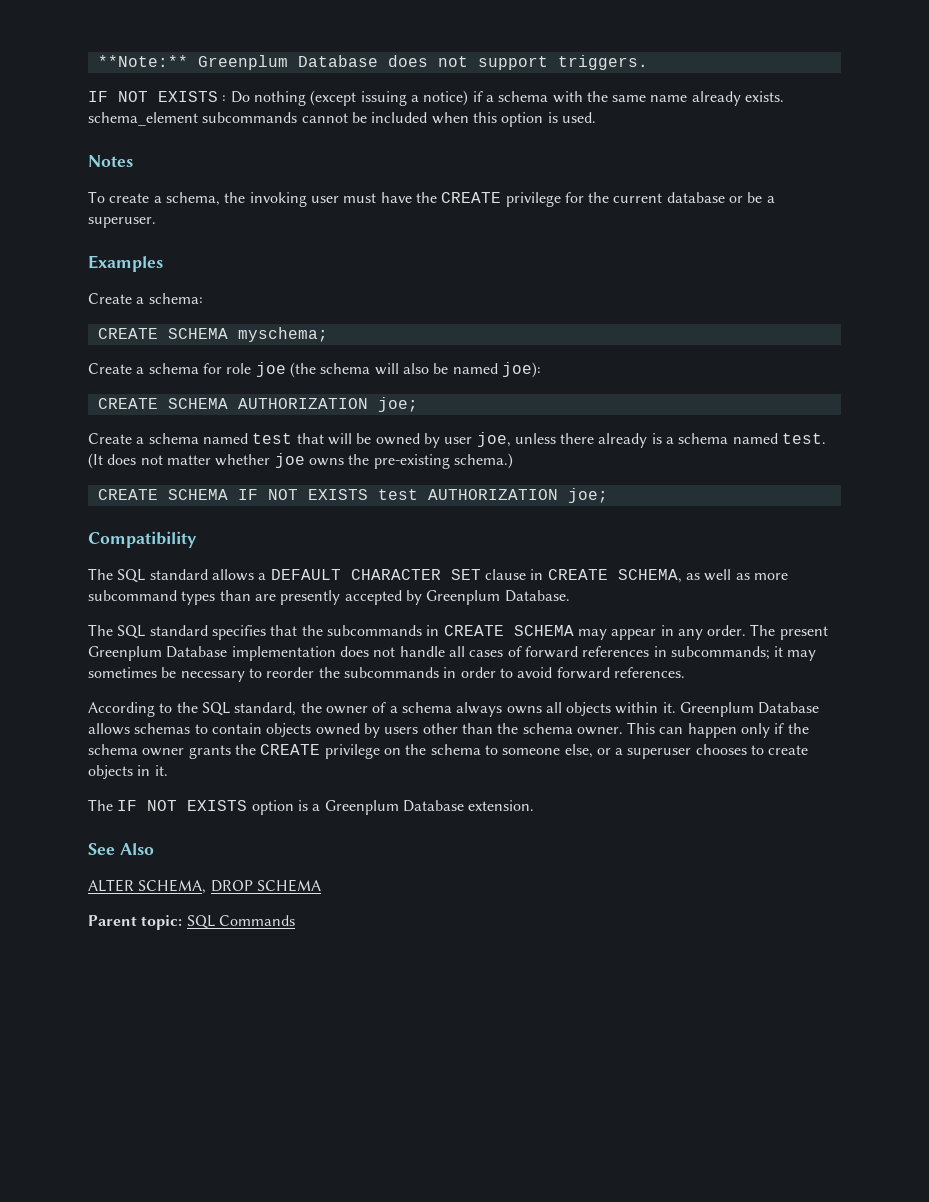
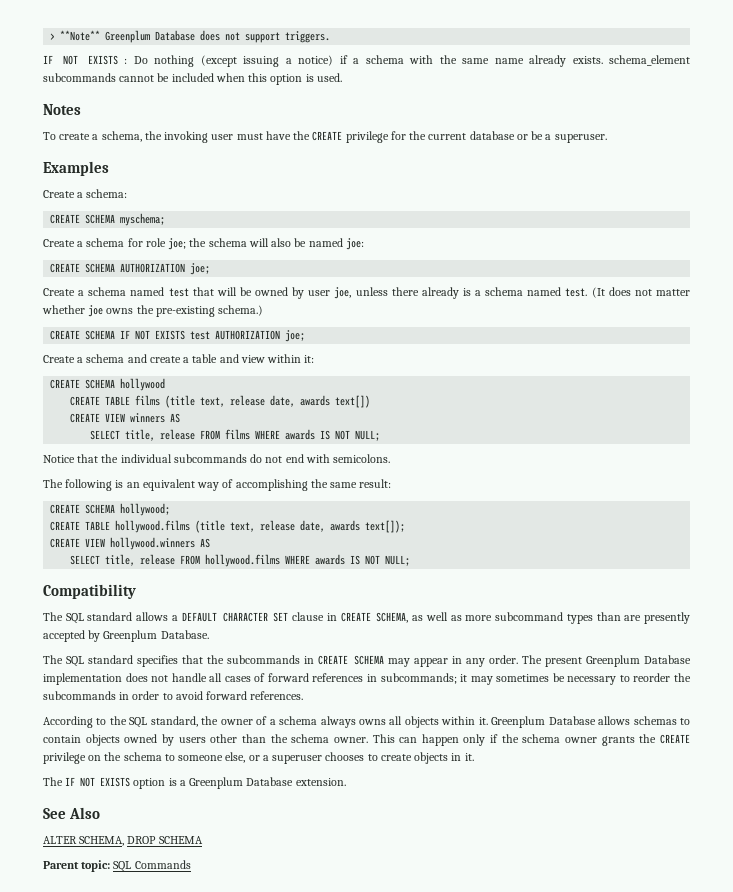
- **Note:** Greenplum Database does not support triggers.
+ > **Note** Greenplum Database does not support triggers.
- Create a schema for role joe (the schema will also be named joe):
+ Create a schema for role joe; the schema will also be named joe:
+ Create a schema and create a table and view within it:
+ CREATE SCHEMA hollywood
+ CREATE TABLE films (title text, release date, awards text[])
+ CREATE VIEW winners AS
+ SELECT title, release FROM films WHERE awards IS NOT NULL;
+ Notice that the individual subcommands do not end with semicolons.
+ The following is an equivalent way of accomplishing the same result:
+ CREATE SCHEMA hollywood;
+ CREATE TABLE hollywood.films (title text, release date, awards text[]);
+ CREATE VIEW hollywood.winners AS
+ SELECT title, release FROM hollywood.films WHERE awards IS NOT NULL;

